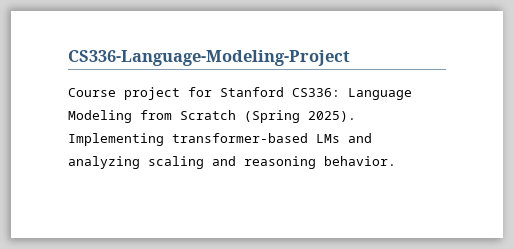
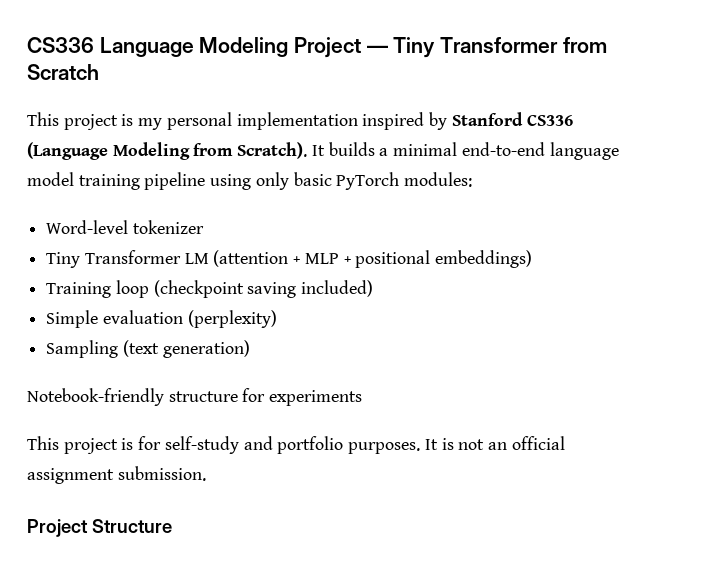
- CS336-Language-Modeling-Project
- Course project for Stanford CS336: Language Modeling from Scratch (Spring 2025). Implementing transformer-based LMs and analyzing scaling and reasoning behavior.
+ CS336 Language Modeling Project — Tiny Transformer from Scratch
+ This project is my personal implementation inspired by Stanford CS336 (Language Modeling from Scratch). It builds a minimal end-to-end language model training pipeline using only basic PyTorch modules:
+ Word-level tokenizer
+ Tiny Transformer LM (attention + MLP + positional embeddings)
+ Training loop (checkpoint saving included)
+ Simple evaluation (perplexity)
+ Sampling (text generation)
+ Notebook-friendly structure for experiments
+ This project is for self-study and portfolio purposes. It is not an official assignment submission.
+ Project Structure

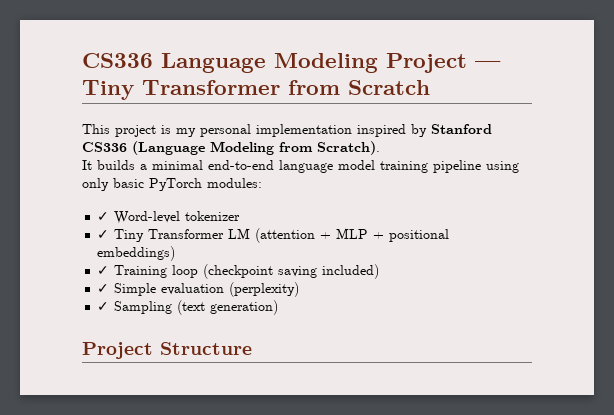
- This project is my personal implementation inspired by Stanford CS336 (Language Modeling from Scratch). It builds a minimal end-to-end language model training pipeline using only basic PyTorch modules:
+ This project is my personal implementation inspired by Stanford CS336 (Language Modeling from Scratch).
+ It builds a minimal end-to-end language model training pipeline using only basic PyTorch modules:
- Word-level tokenizer
+ ✓ Word-level tokenizer
- Tiny Transformer LM (attention + MLP + positional embeddings)
+ ✓ Tiny Transformer LM (attention + MLP + positional embeddings)
- Training loop (checkpoint saving included)
+ ✓ Training loop (checkpoint saving included)
- Simple evaluation (perplexity)
+ ✓ Simple evaluation (perplexity)
- Sampling (text generation)
+ ✓ Sampling (text generation)
- Notebook-friendly structure for experiments
- This project is for self-study and portfolio purposes. It is not an official assignment submission.

